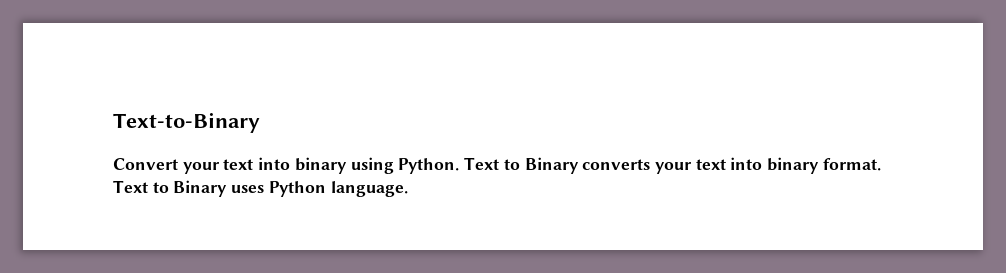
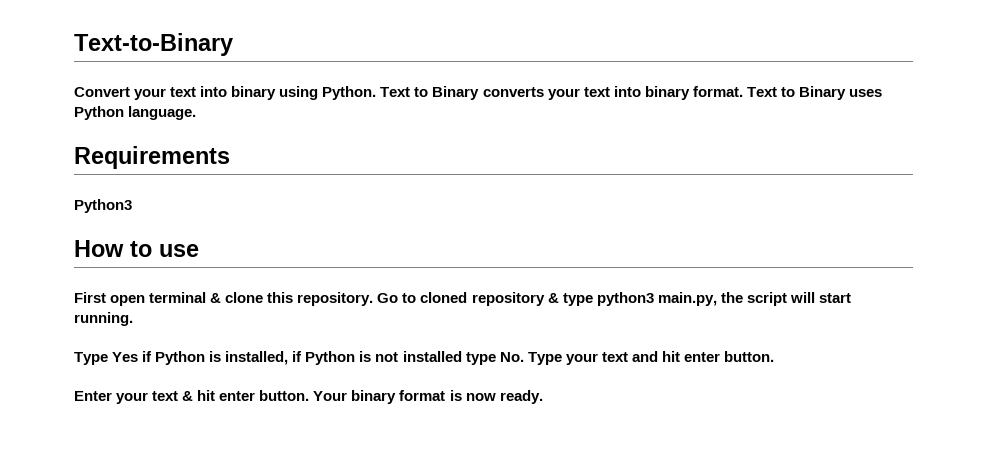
+ Requirements
+ Python3
+ How to use
+ First open terminal & clone this repository. Go to cloned repository & type python3 main.py, the script will start running.
+ Type Yes if Python is installed, if Python is not installed type No. Type your text and hit enter button.
+ Enter your text & hit enter button. Your binary format is now ready.

